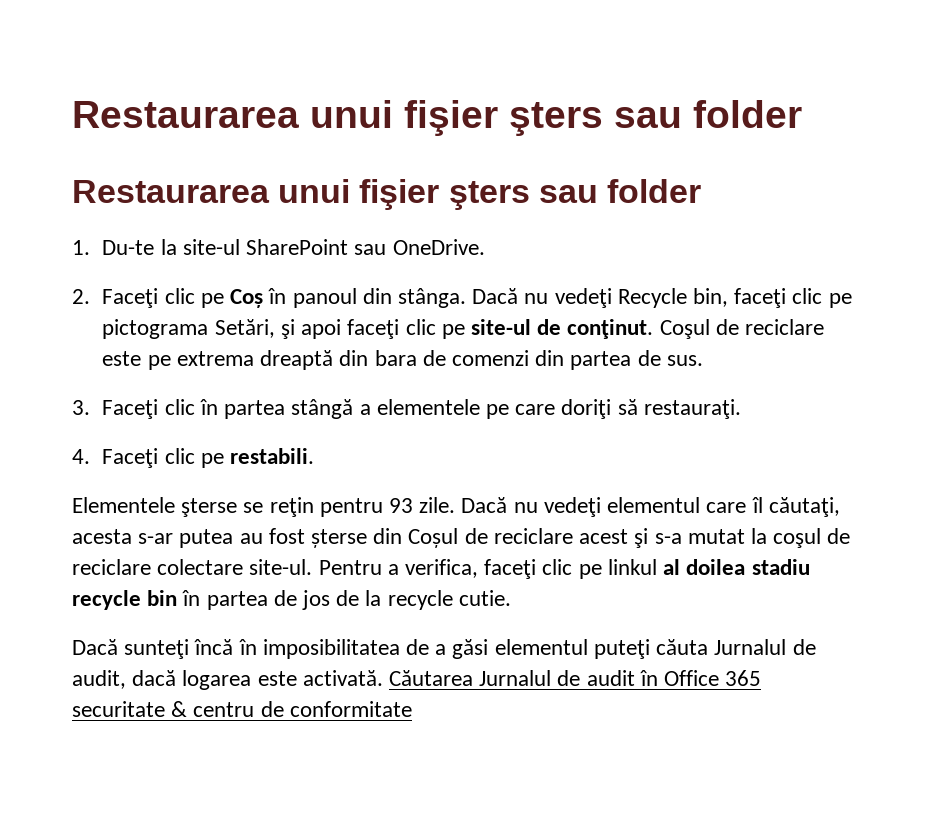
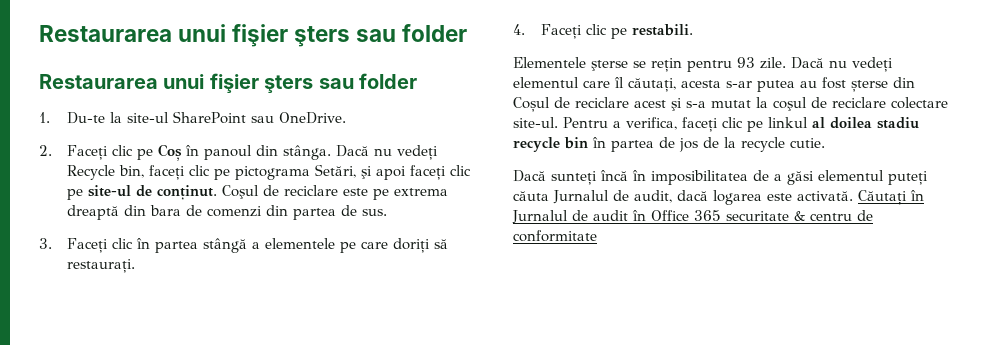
- Căutarea Jurnalul de audit în Office 365 securitate & centru de conformitate
+ Căutaţi în Jurnalul de audit în Office 365 securitate & centru de conformitate

